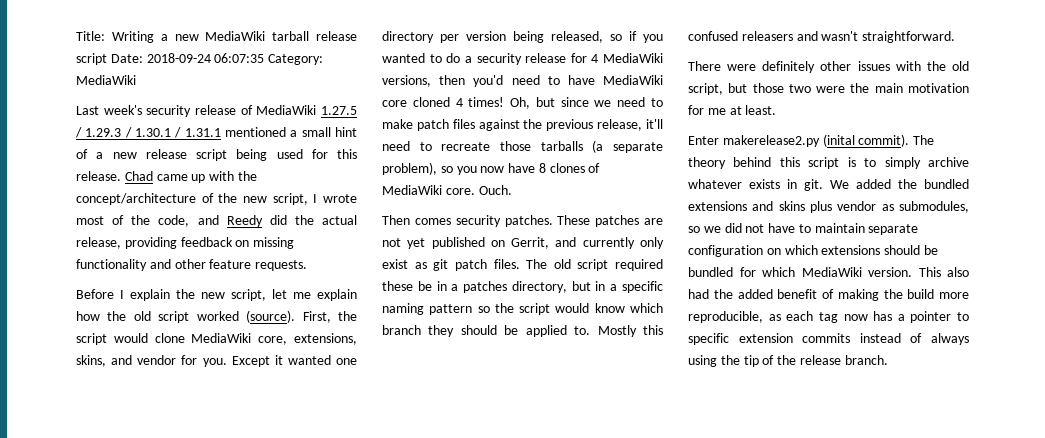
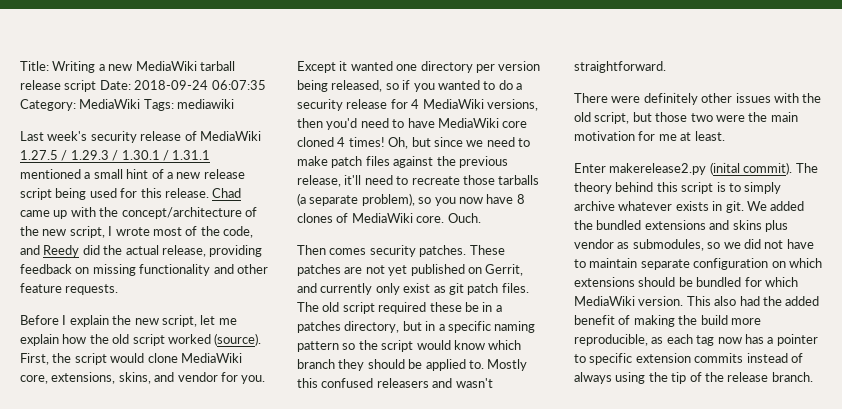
- Title: Writing a new MediaWiki tarball release script Date: 2018-09-24 06:07:35 Category: MediaWiki
+ Title: Writing a new MediaWiki tarball release script Date: 2018-09-24 06:07:35 Category: MediaWiki Tags: mediawiki

